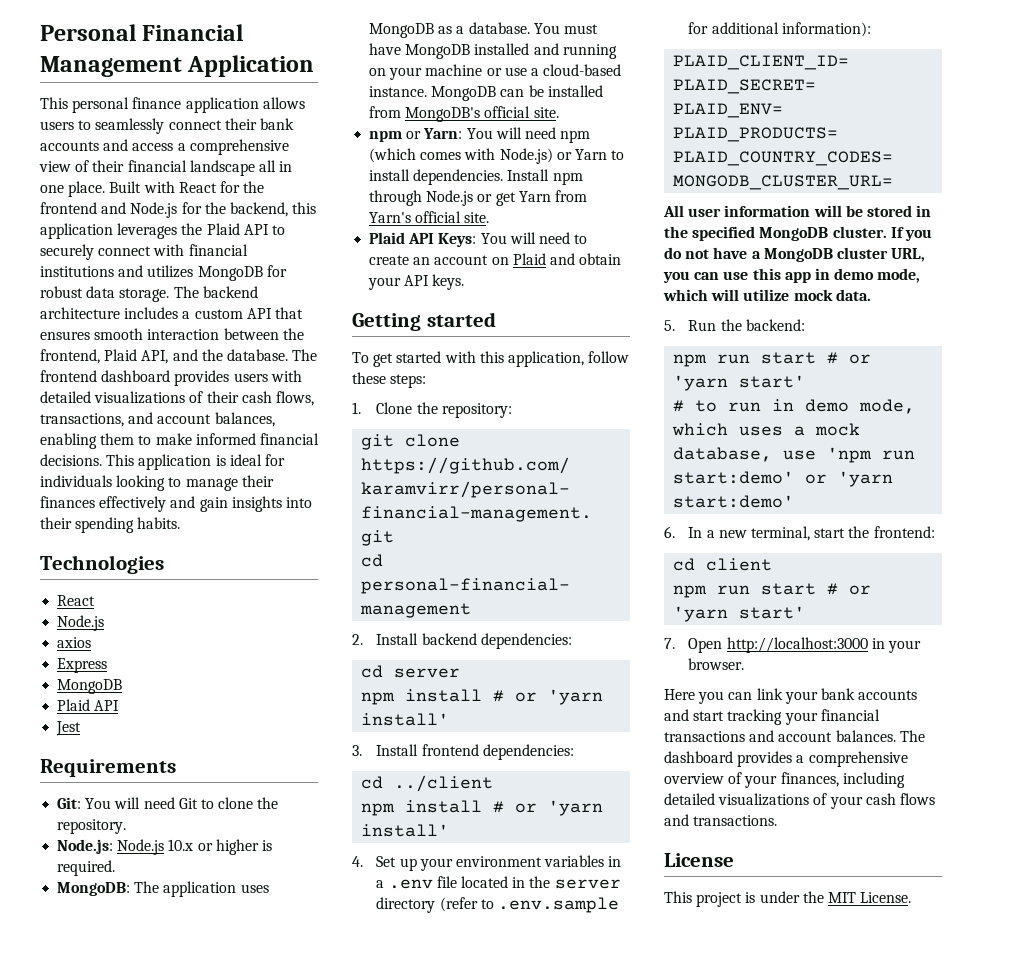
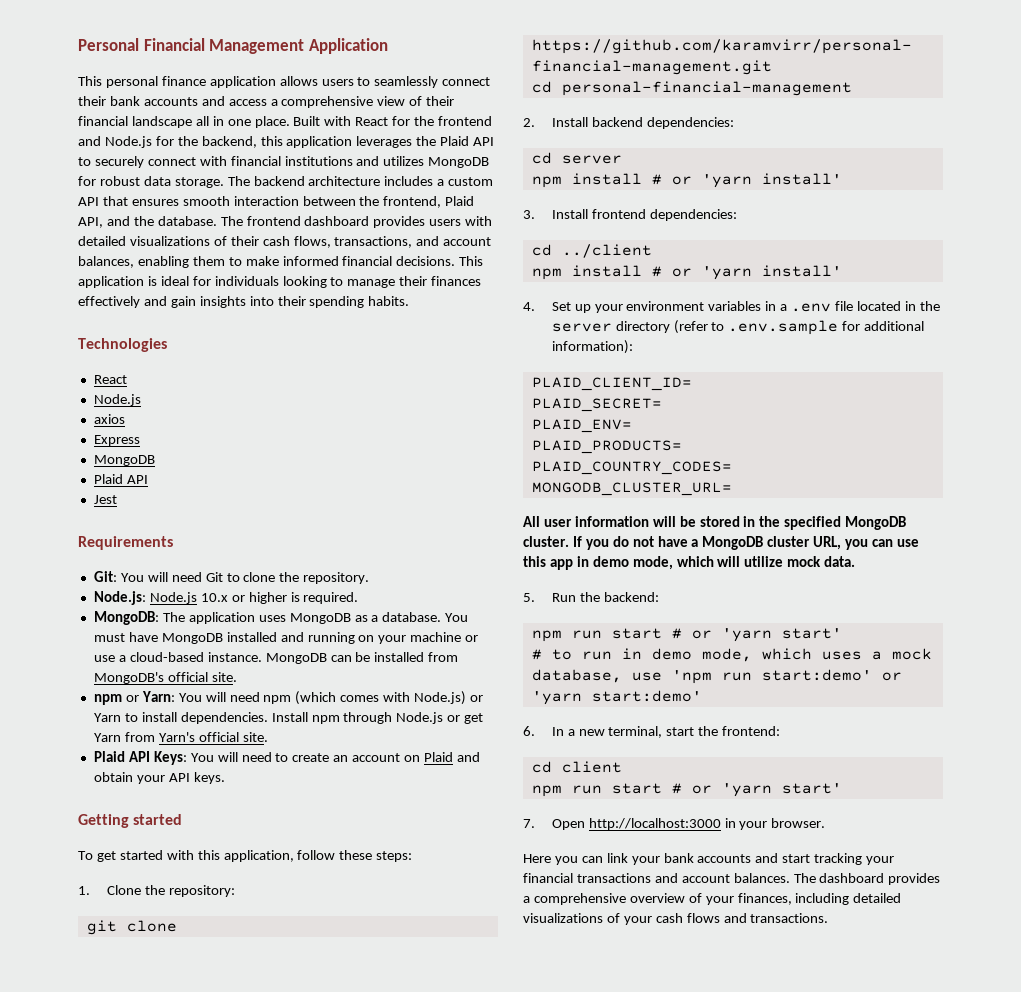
- License
- This project is under the MIT License.

